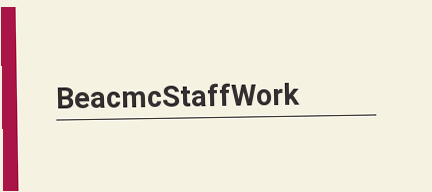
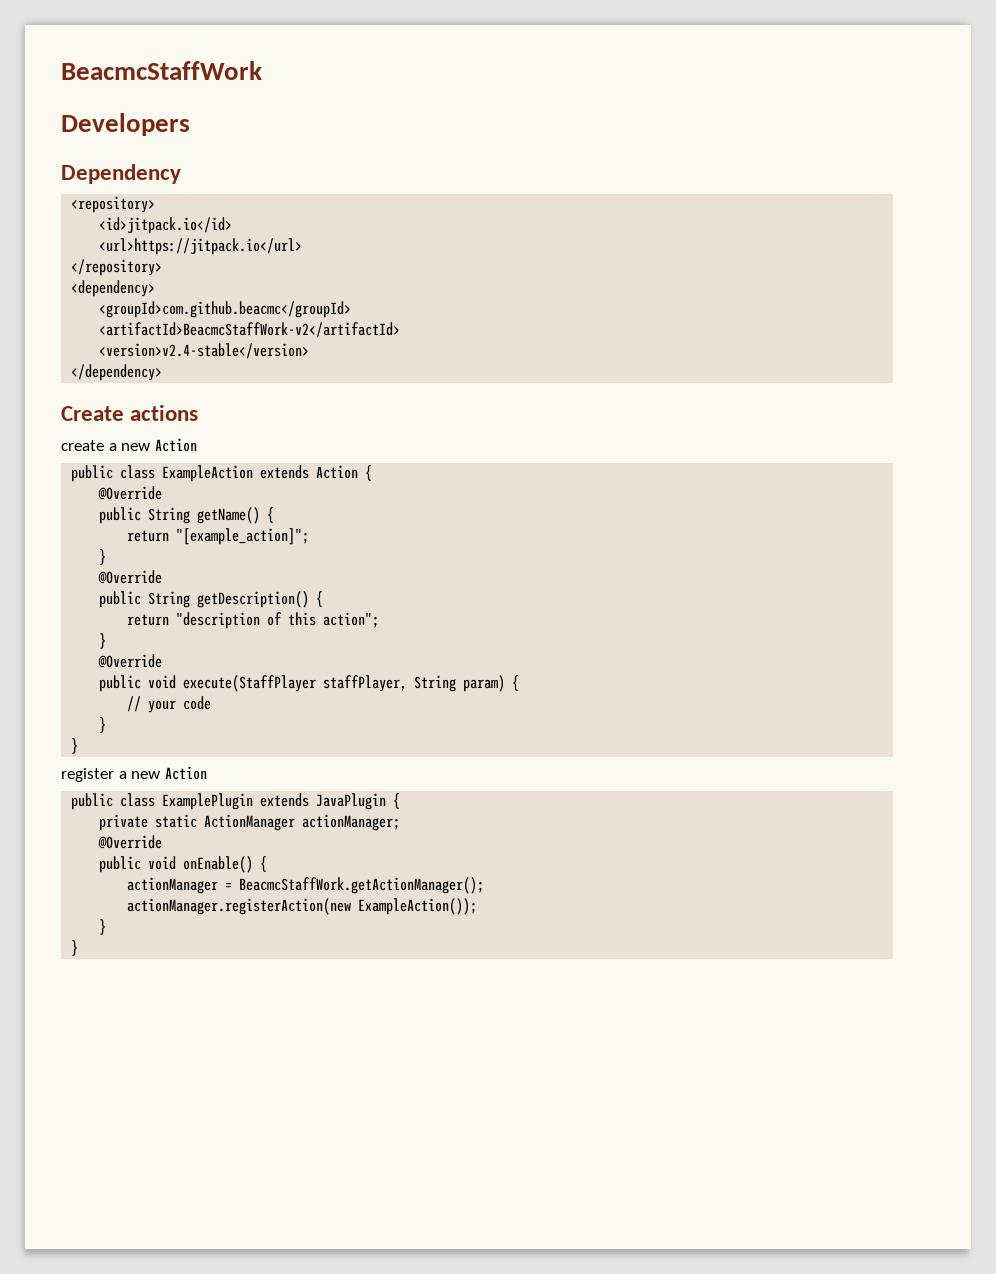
+ Developers
+ Dependency
+ <repository>
+ <id>jitpack.io</id>
+ <url>https://jitpack.io</url>
+ </repository>
+ <dependency>
+ <groupId>com.github.beacmc</groupId>
+ <artifactId>BeacmcStaffWork-v2</artifactId>
+ <version>v2.4-stable</version>
+ </dependency>
+ Create actions
+ create a new Action
+ public class ExampleAction extends Action {
+ @Override
+ public String getName() {
+ return "[example_action]";
+ }
+ @Override
+ public String getDescription() {
+ return "description of this action";
+ }
+ @Override
+ public void execute(StaffPlayer staffPlayer, String param) {
+ // your code
+ }
+ }
+ register a new Action
+ public class ExamplePlugin extends JavaPlugin {
+ private static ActionManager actionManager;
+ @Override
+ public void onEnable() {
+ actionManager = BeacmcStaffWork.getActionManager();
+ actionManager.registerAction(new ExampleAction());
+ }
+ }

